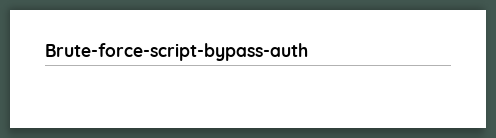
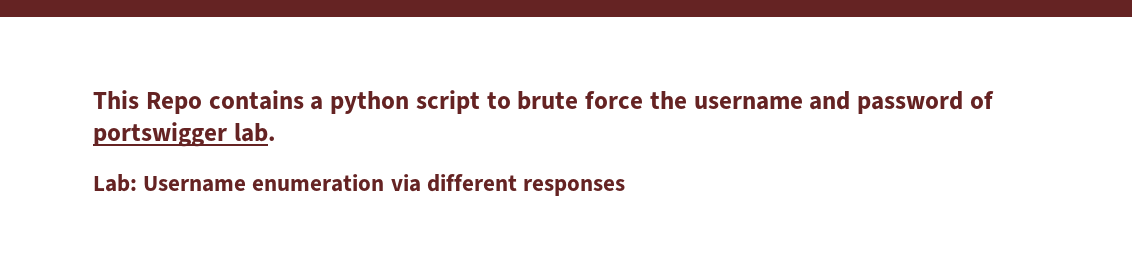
- Brute-force-script-bypass-auth
+ This Repo contains a python script to brute force the username and password of portswigger lab.
+ Lab: Username enumeration via different responses

